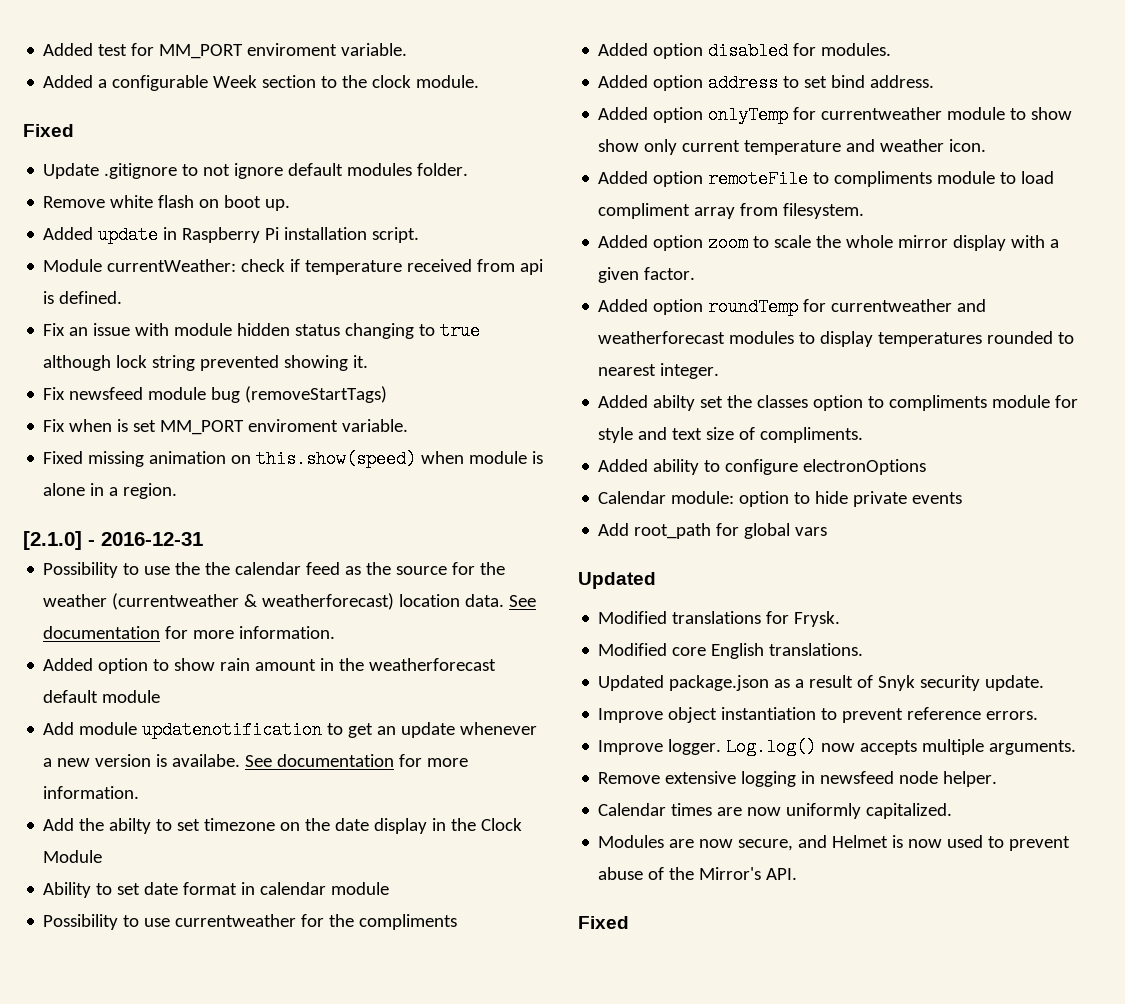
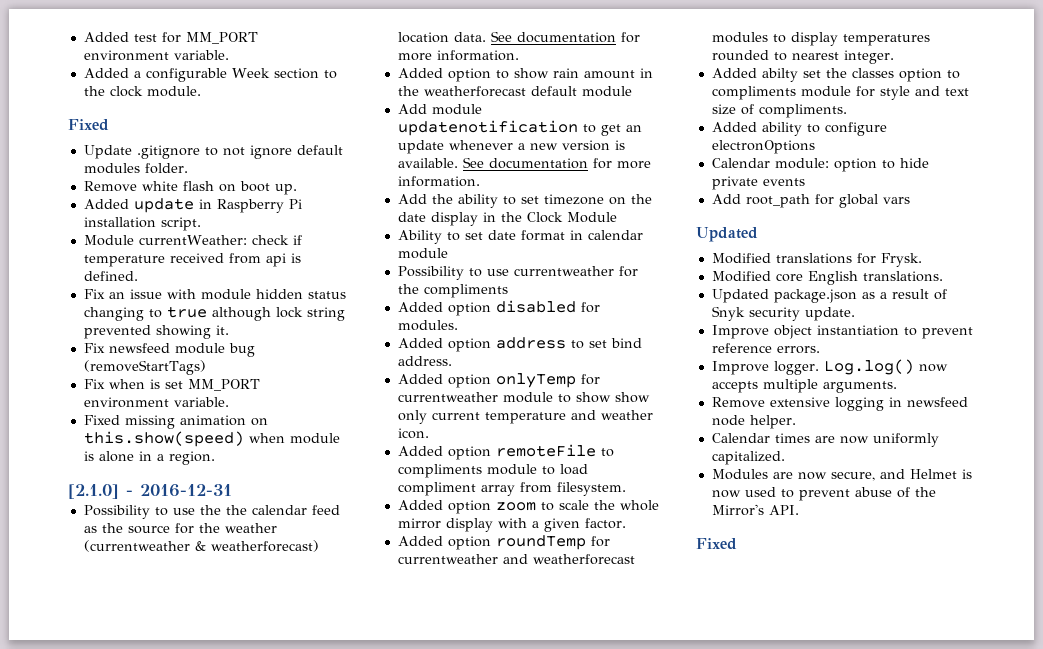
- Added test for MM_PORT enviroment variable.
+ Added test for MM_PORT environment variable.
- Fix when is set MM_PORT enviroment variable.
+ Fix when is set MM_PORT environment variable.
- Add module updatenotification to get an update whenever a new version is availabe.
+ Add module updatenotification to get an update whenever a new version is available.
- Add the abilty to set timezone on the date display in the Clock Module
+ Add the ability to set timezone on the date display in the Clock Module

